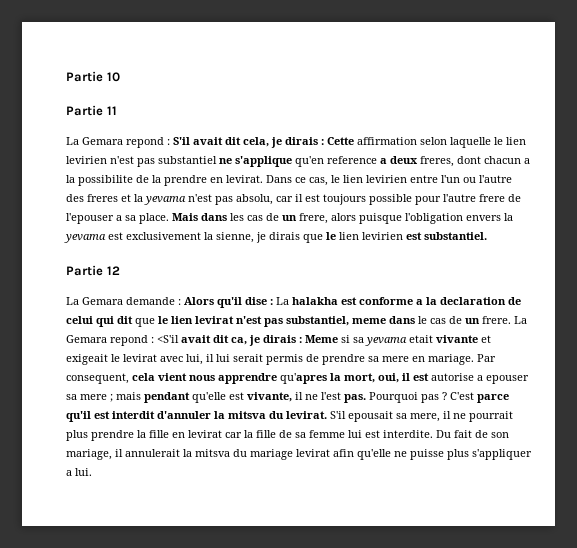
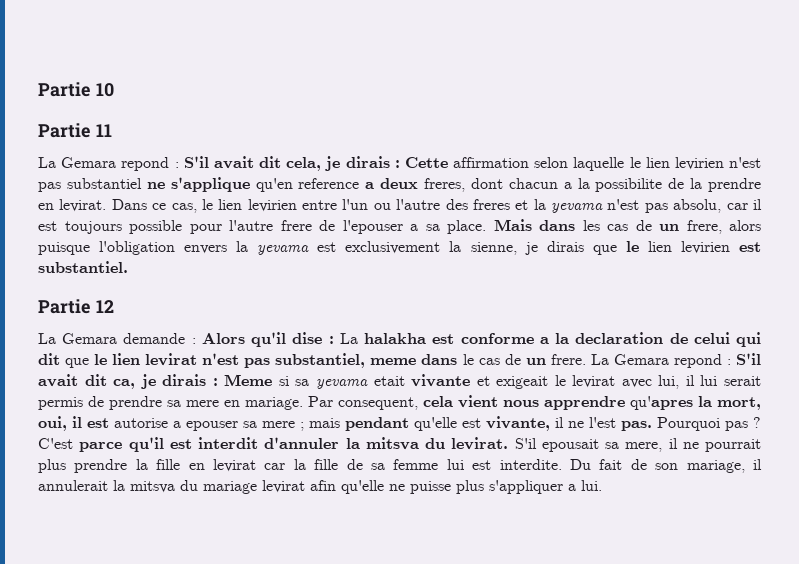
- La Gemara repond : <S'il avait dit ca, je dirais : Meme si sa yevama etait vivante et exigeait le levirat avec lui, il lui serait permis de prendre sa mere en mariage.
+ La Gemara repond : S'il avait dit ca, je dirais : Meme si sa yevama etait vivante et exigeait le levirat avec lui, il lui serait permis de prendre sa mere en mariage.

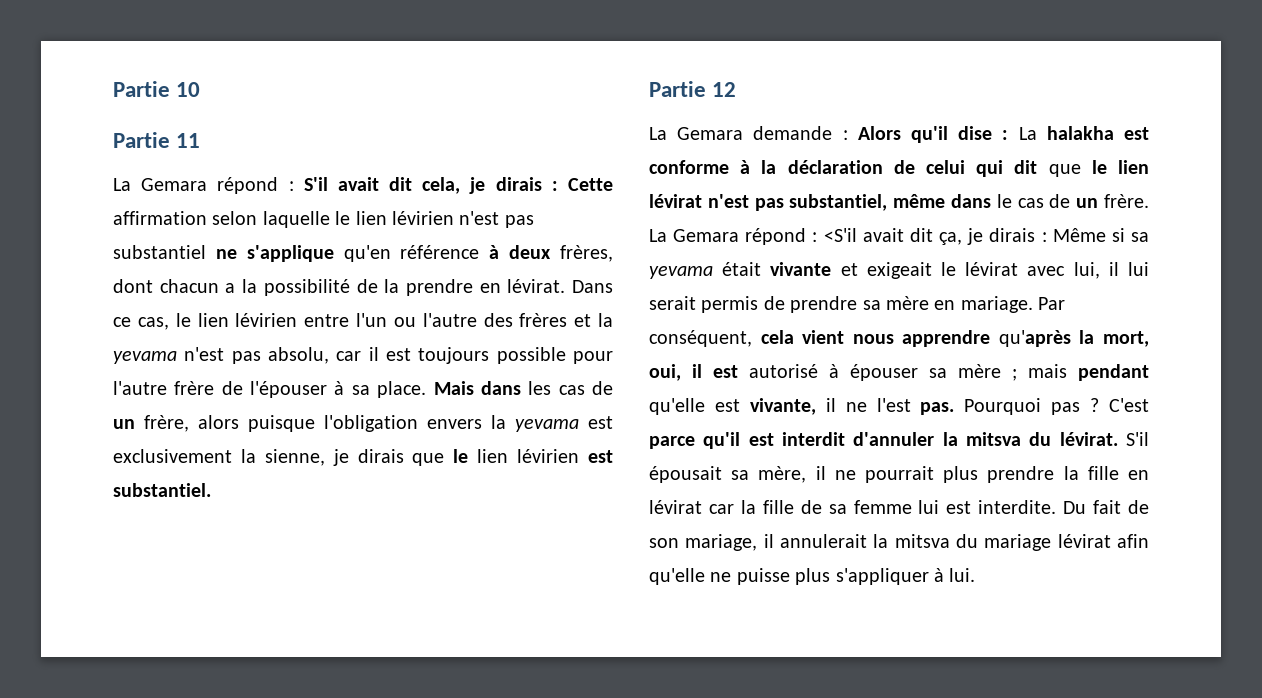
- La Gemara repond : S'il avait dit cela, je dirais : Cette affirmation selon laquelle le lien levirien n'est pas substantiel ne s'applique qu'en reference a deux freres, dont chacun a la possibilite de la prendre en levirat.
+ La Gemara répond : S'il avait dit cela, je dirais : Cette affirmation selon laquelle le lien lévirien n'est pas substantiel ne s'applique qu'en référence à deux frères, dont chacun a la possibilité de la prendre en lévirat.
- Dans ce cas, le lien levirien entre l'un ou l'autre des freres et la yevama n'est pas absolu, car il est toujours possible pour l'autre frere de l'epouser a sa place.
+ Dans ce cas, le lien lévirien entre l'un ou l'autre des frères et la yevama n'est pas absolu, car il est toujours possible pour l'autre frère de l'épouser à sa place.
- Mais dans les cas de un frere, alors puisque l'obligation envers la yevama est exclusivement la sienne, je dirais que le lien levirien est substantiel.
+ Mais dans les cas de un frère, alors puisque l'obligation envers la yevama est exclusivement la sienne, je dirais que le lien lévirien est substantiel.
- La Gemara demande : Alors qu'il dise : La halakha est conforme a la declaration de celui qui dit que le lien levirat n'est pas substantiel, meme dans le cas de un frere. La Gemara repond : S'il avait dit ca, je dirais : Meme si sa yevama etait vivante et exigeait le levirat avec lui, il lui serait permis de prendre sa mere en mariage.
+ La Gemara demande : Alors qu'il dise : La halakha est conforme à la déclaration de celui qui dit que le lien lévirat n'est pas substantiel, même dans le cas de un frère. La Gemara répond : <S'il avait dit ça, je dirais : Même si sa yevama était vivante et exigeait le lévirat avec lui, il lui serait permis de prendre sa mère en mariage.
- Par consequent, cela vient nous apprendre qu'apres la mort, oui, il est autorise a epouser sa mere ; mais pendant qu'elle est vivante, il ne l'est pas.
+ Par conséquent, cela vient nous apprendre qu'après la mort, oui, il est autorisé à épouser sa mère ; mais pendant qu'elle est vivante, il ne l'est pas.
- C'est parce qu'il est interdit d'annuler la mitsva du levirat. S'il epousait sa mere, il ne pourrait plus prendre la fille en levirat car la fille de sa femme lui est interdite.
+ C'est parce qu'il est interdit d'annuler la mitsva du lévirat. S'il épousait sa mère, il ne pourrait plus prendre la fille en lévirat car la fille de sa femme lui est interdite.
- Du fait de son mariage, il annulerait la mitsva du mariage levirat afin qu'elle ne puisse plus s'appliquer a lui.
+ Du fait de son mariage, il annulerait la mitsva du mariage lévirat afin qu'elle ne puisse plus s'appliquer à lui.

